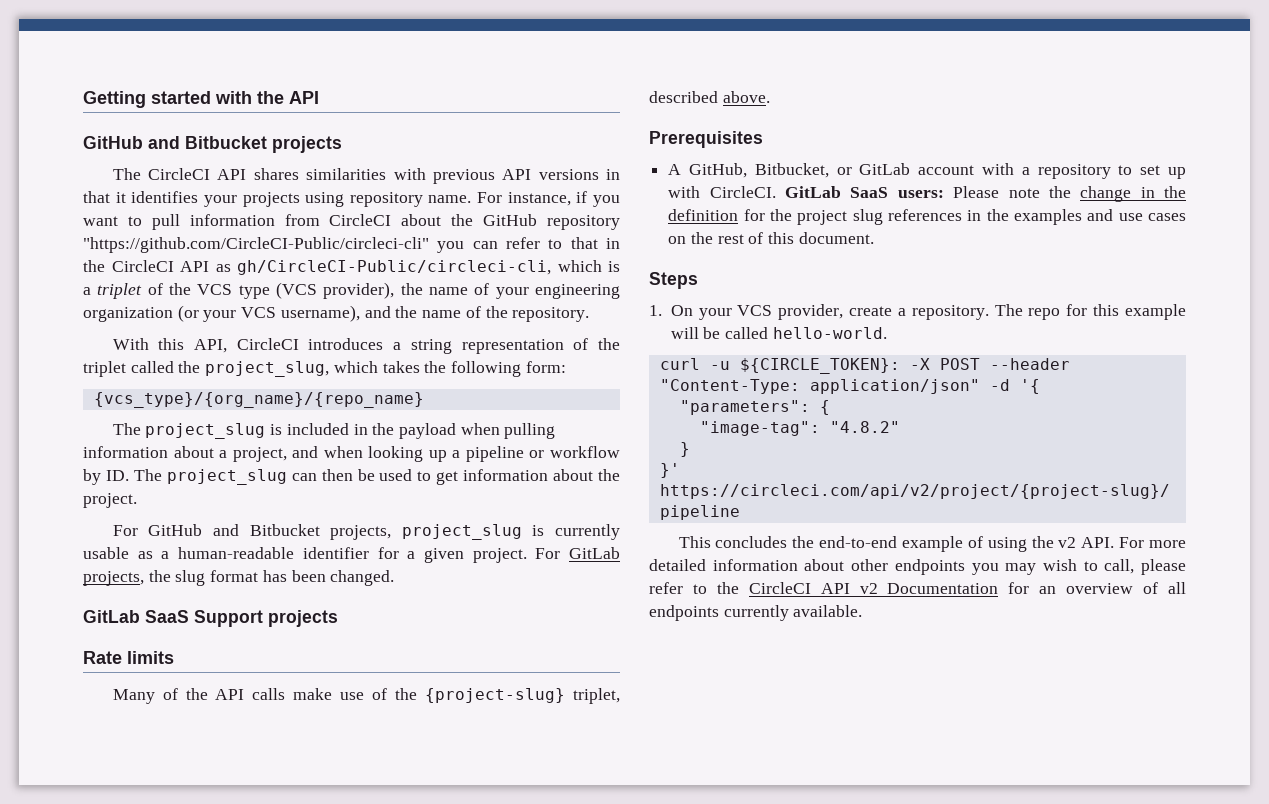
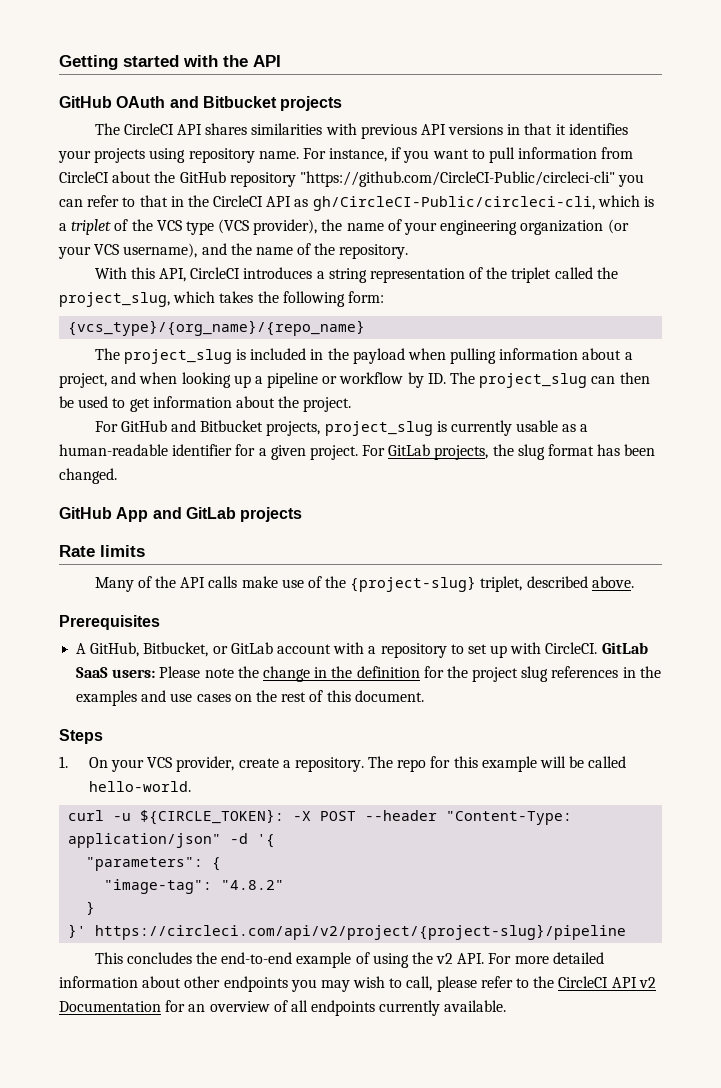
- GitHub and Bitbucket projects
+ GitHub OAuth and Bitbucket projects
- GitLab SaaS Support projects
+ GitHub App and GitLab projects

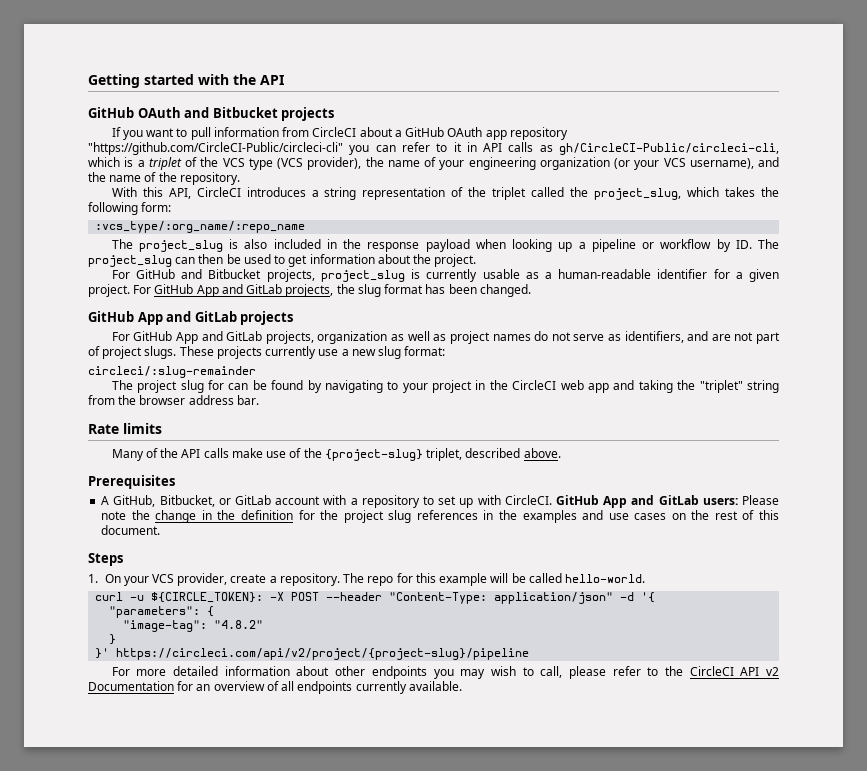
- The CircleCI API shares similarities with previous API versions in that it identifies your projects using repository name. For instance, if you want to pull information from CircleCI about the GitHub repository "https://github.com/CircleCI-Public/circleci-cli" you can refer to that in the CircleCI API as gh/CircleCI-Public/circleci-cli, which is a triplet of the VCS type (VCS provider), the name of your engineering organization (or your VCS username), and the name of the repository.
+ If you want to pull information from CircleCI about a GitHub OAuth app repository "https://github.com/CircleCI-Public/circleci-cli" you can refer to it in API calls as gh/CircleCI-Public/circleci-cli, which is a triplet of the VCS type (VCS provider), the name of your engineering organization (or your VCS username), and the name of the repository.
- {vcs_type}/{org_name}/{repo_name}
+ :vcs_type/:org_name/:repo_name
- The project_slug is included in the payload when pulling information about a project, and when looking up a pipeline or workflow by ID. The project_slug can then be used to get information about the project.
+ The project_slug is also included in the response payload when looking up a pipeline or workflow by ID. The project_slug can then be used to get information about the project.
- For GitLab projects, the slug format has been changed.
+ For GitHub App and GitLab projects, the slug format has been changed.
+ For GitHub App and GitLab projects, organization as well as project names do not serve as identifiers, and are not part of project slugs. These projects currently use a new slug format:
+ circleci/:slug-remainder
+ The project slug for can be found by navigating to your project in the CircleCI web app and taking the "triplet" string from the browser address bar.
- GitLab SaaS users: Please note the change in the definition for the project slug references in the examples and use cases on the rest of this document.
+ GitHub App and GitLab users: Please note the change in the definition for the project slug references in the examples and use cases on the rest of this document.
- This concludes the end-to-end example of using the v2 API. For more detailed information about other endpoints you may wish to call, please refer to the CircleCI API v2 Documentation for an overview of all endpoints currently available.
+ For more detailed information about other endpoints you may wish to call, please refer to the CircleCI API v2 Documentation for an overview of all endpoints currently available.

